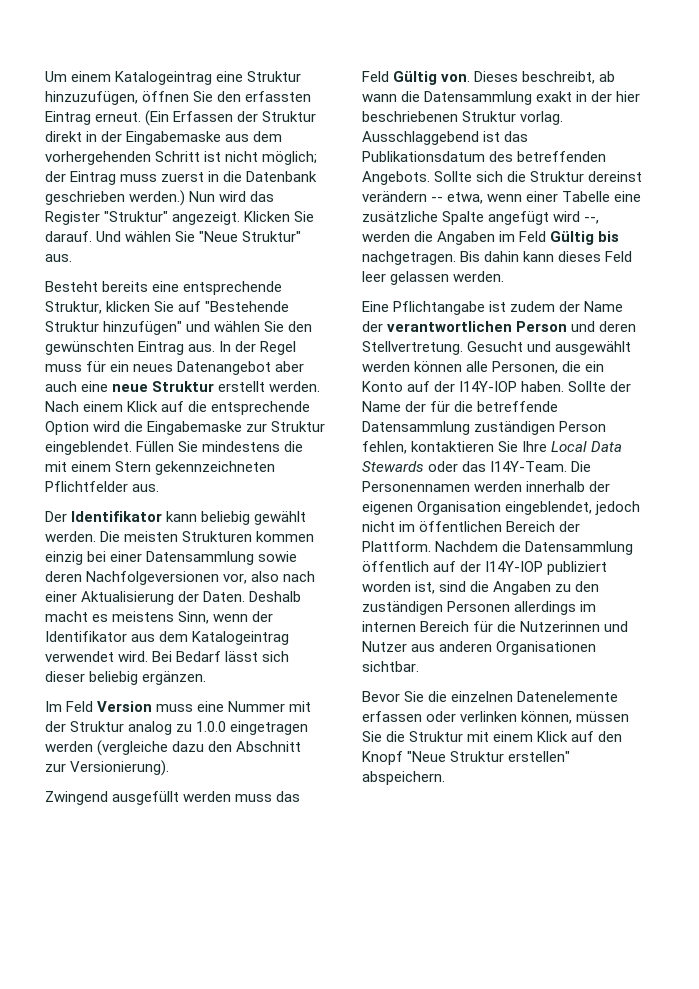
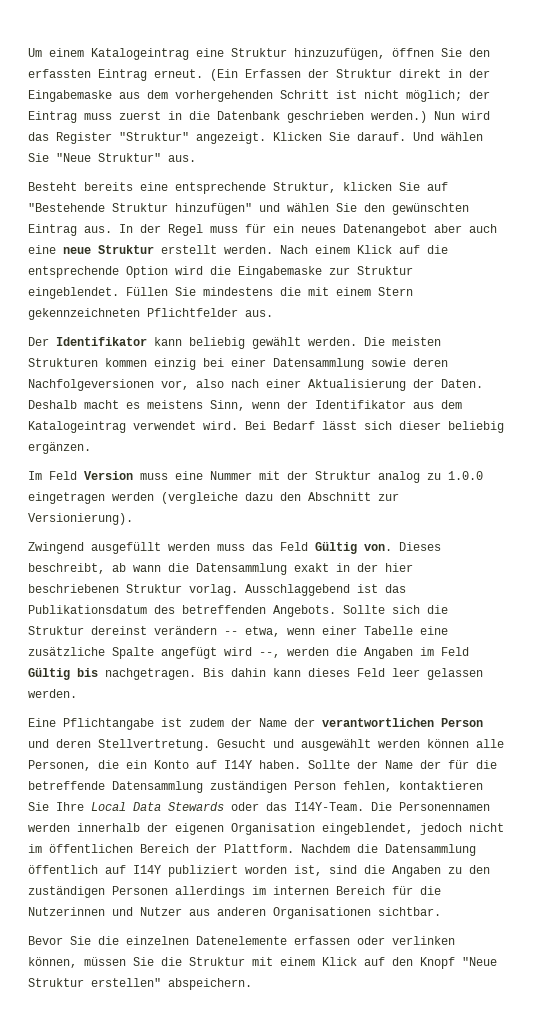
- Gesucht und ausgewählt werden können alle Personen, die ein Konto auf der I14Y-IOP haben.
+ Gesucht und ausgewählt werden können alle Personen, die ein Konto auf I14Y haben.
- Nachdem die Datensammlung öffentlich auf der I14Y-IOP publiziert worden ist, sind die Angaben zu den zuständigen Personen allerdings im internen Bereich für die Nutzerinnen und Nutzer aus anderen Organisationen sichtbar.
+ Nachdem die Datensammlung öffentlich auf I14Y publiziert worden ist, sind die Angaben zu den zuständigen Personen allerdings im internen Bereich für die Nutzerinnen und Nutzer aus anderen Organisationen sichtbar.

